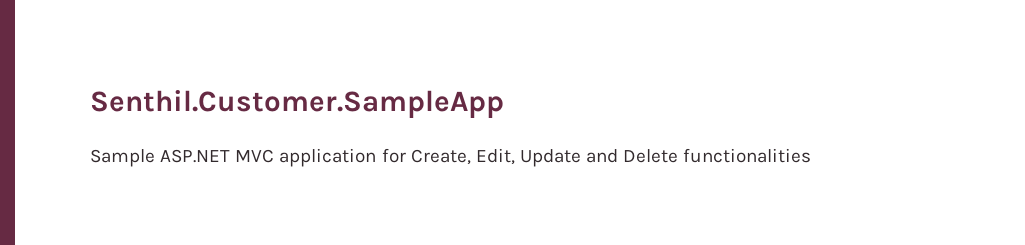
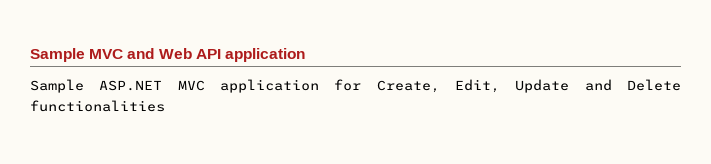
- Senthil.Customer.SampleApp
+ Sample MVC and Web API application

